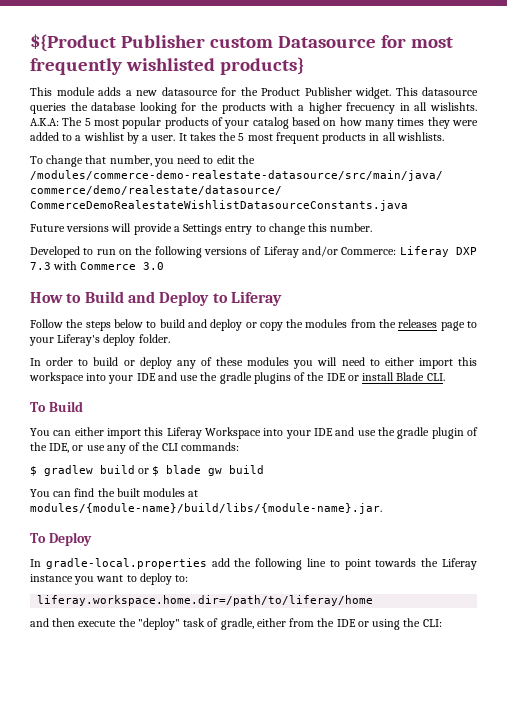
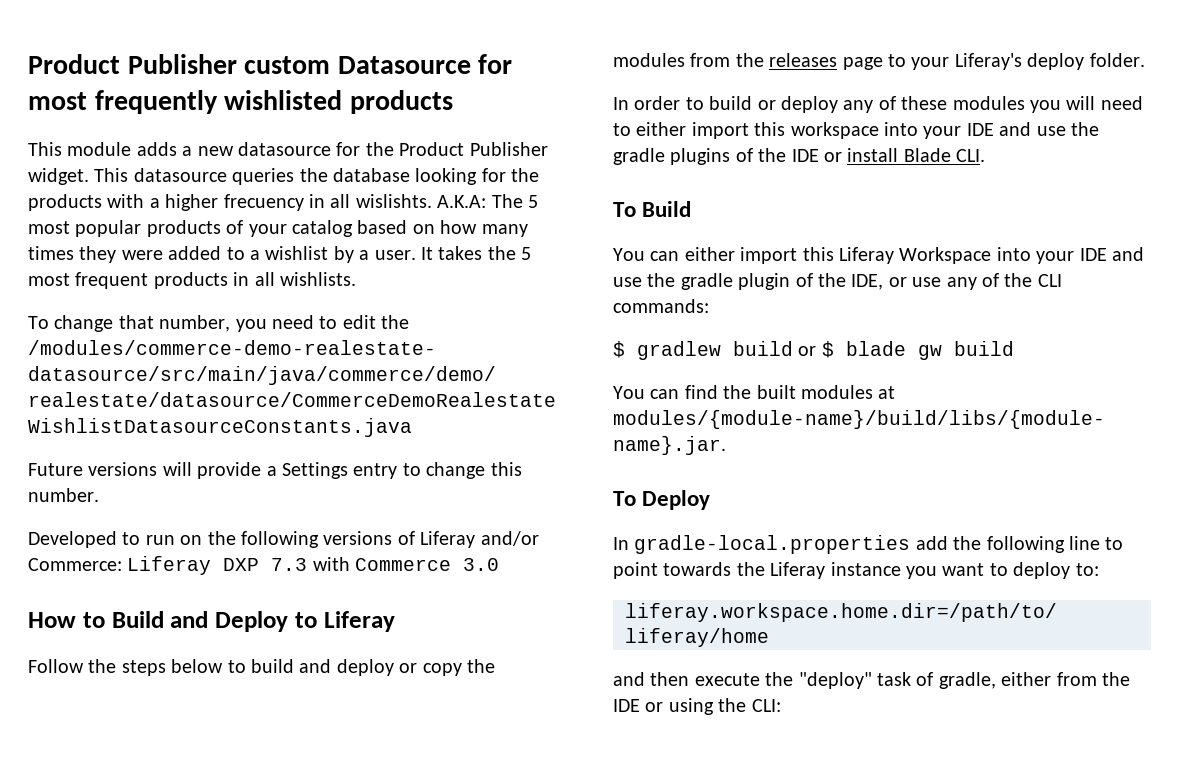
- ${Product Publisher custom Datasource for most frequently wishlisted products}
+ Product Publisher custom Datasource for most frequently wishlisted products

